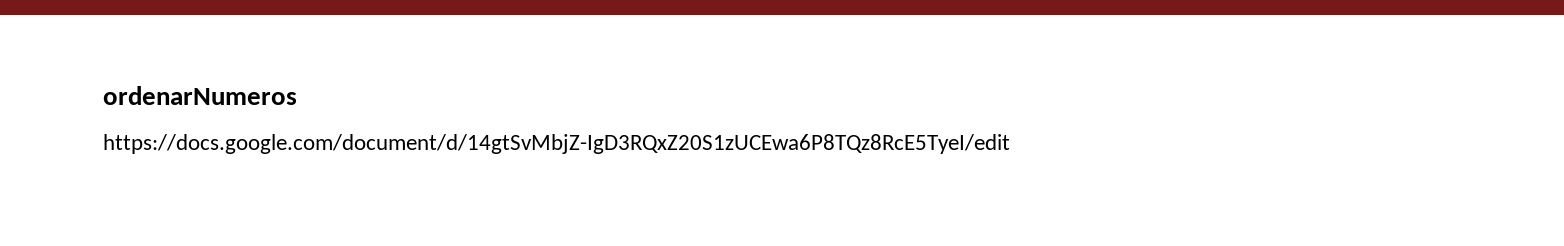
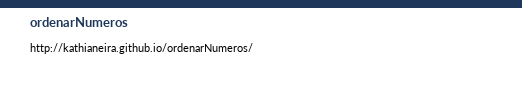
- https://docs.google.com/document/d/14gtSvMbjZ-IgD3RQxZ20S1zUCEwa6P8TQz8RcE5TyeI/edit
+ http://kathianeira.github.io/ordenarNumeros/

